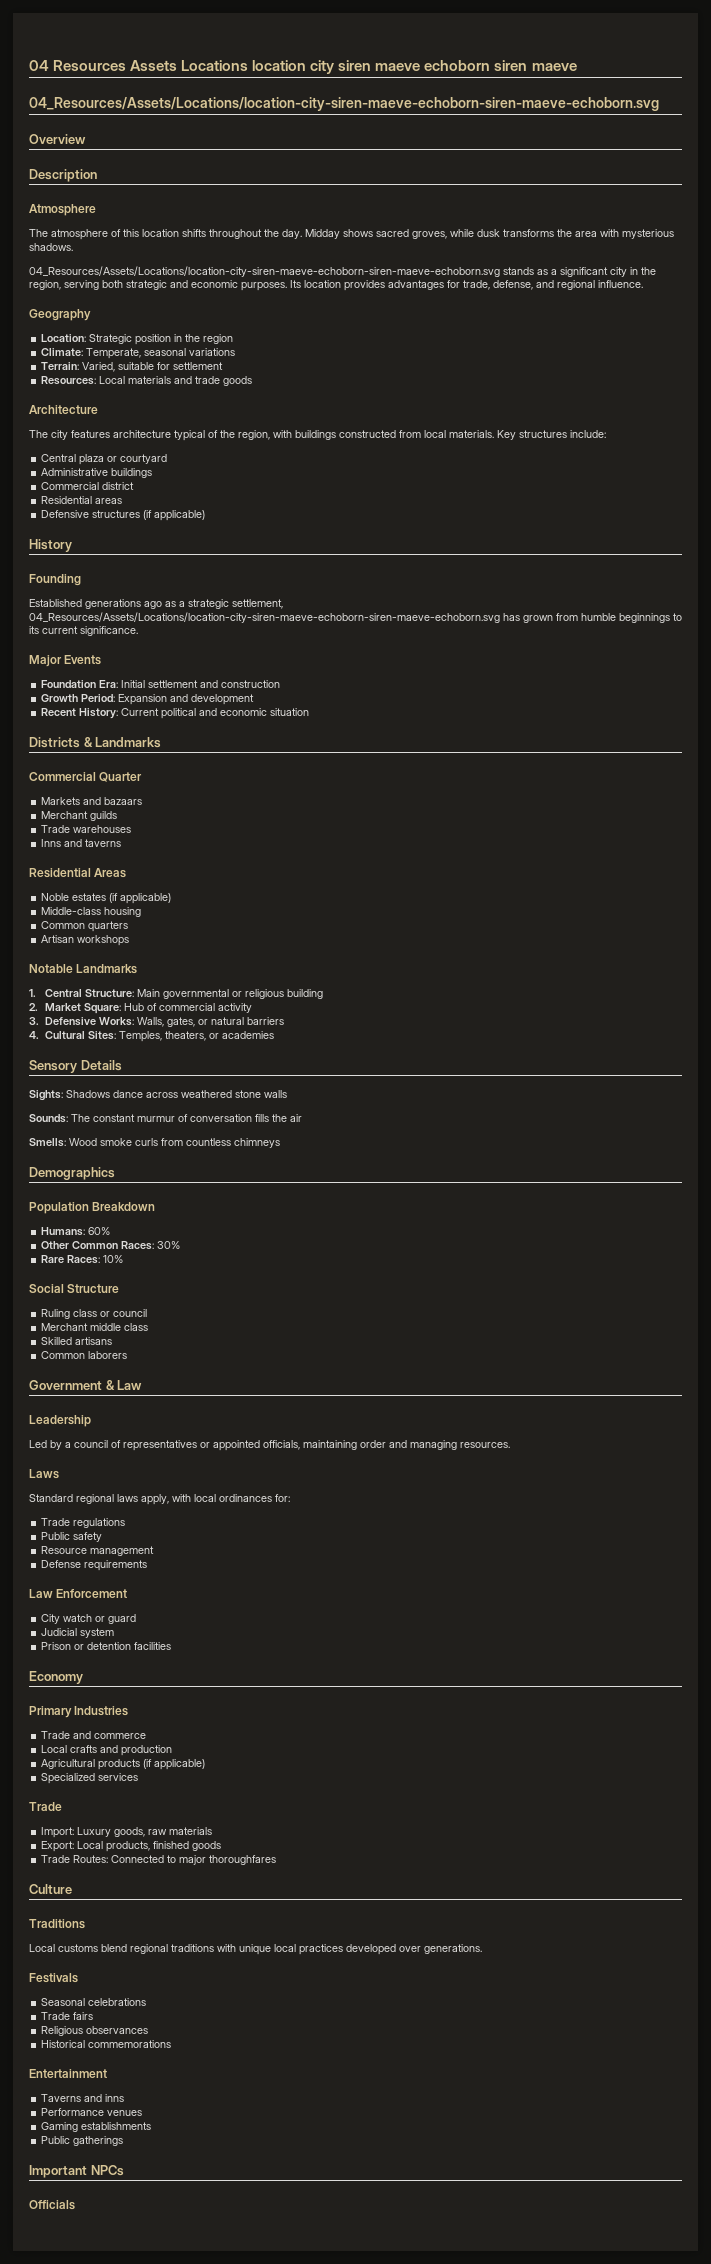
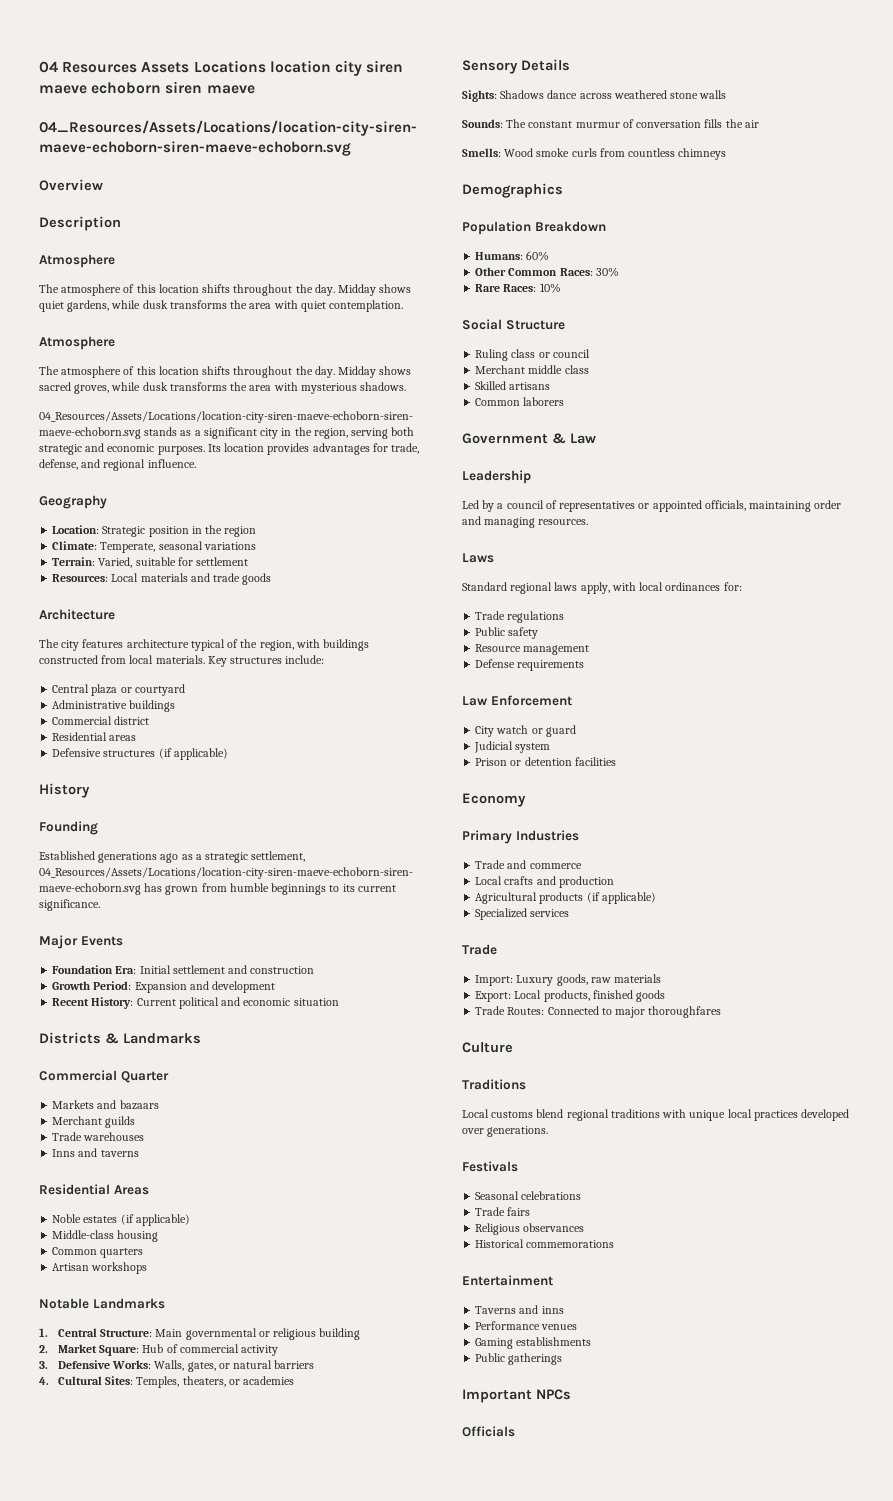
+ The atmosphere of this location shifts throughout the day. Midday shows quiet gardens, while dusk transforms the area with quiet contemplation.
+ Atmosphere

